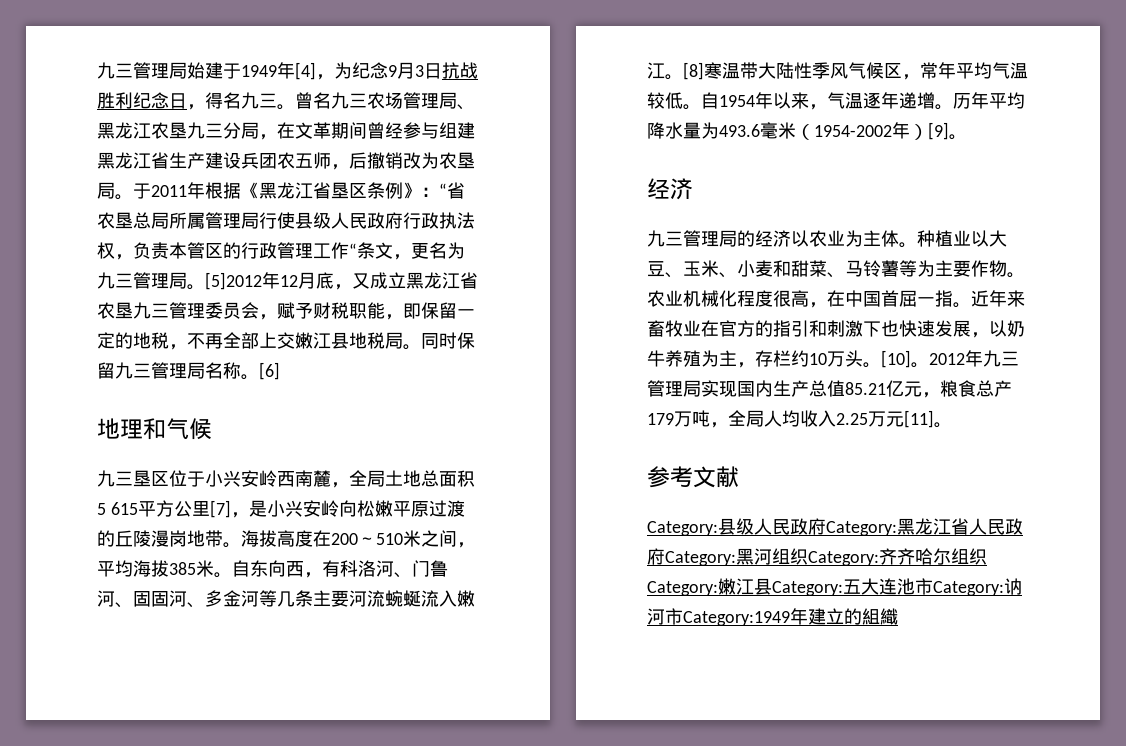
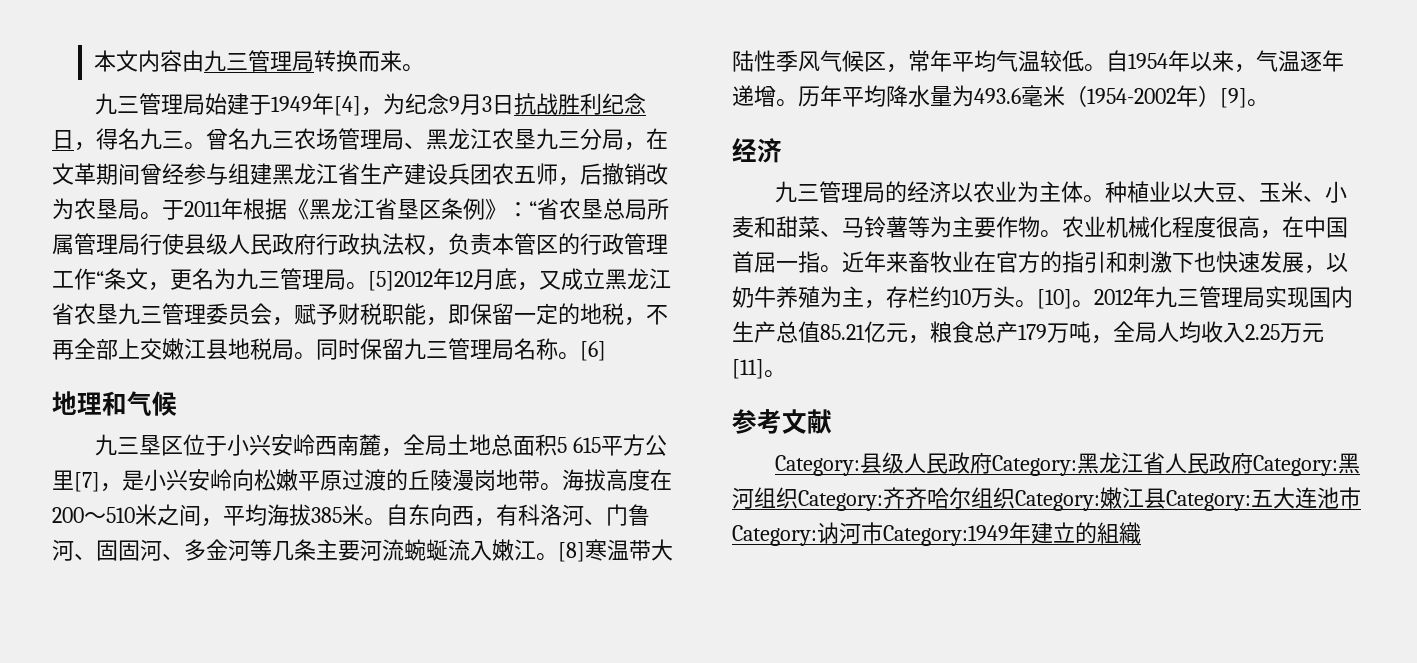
+ 本文内容由九三管理局转换而来。

